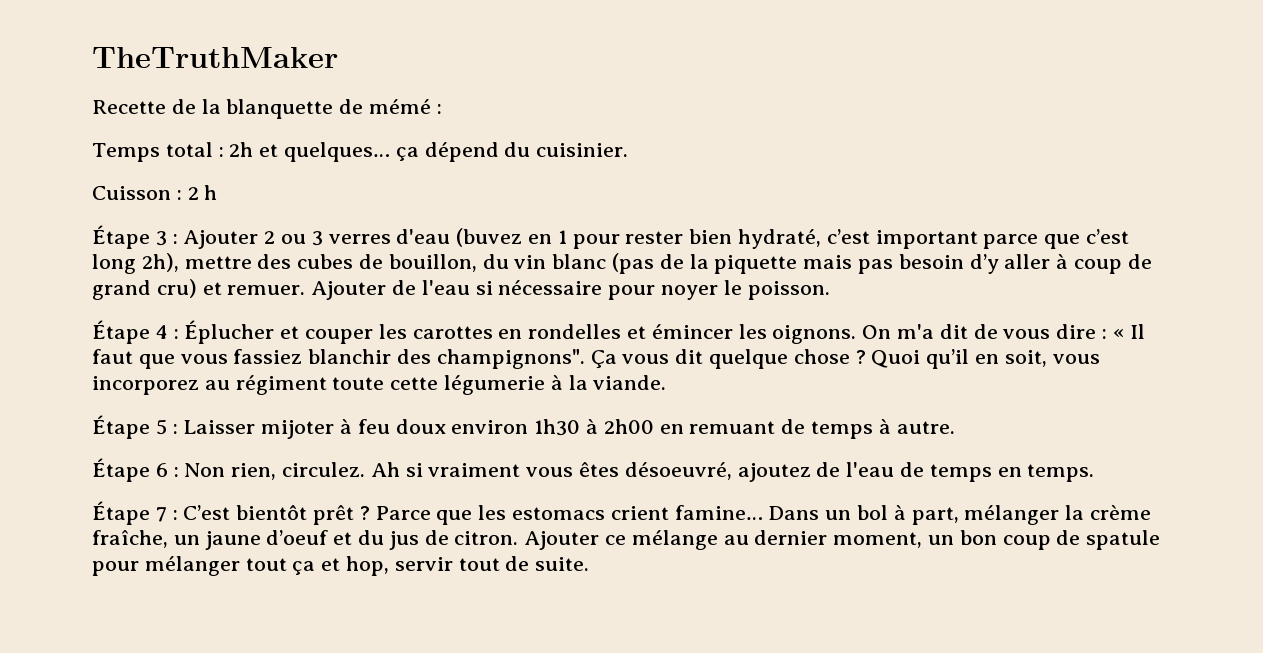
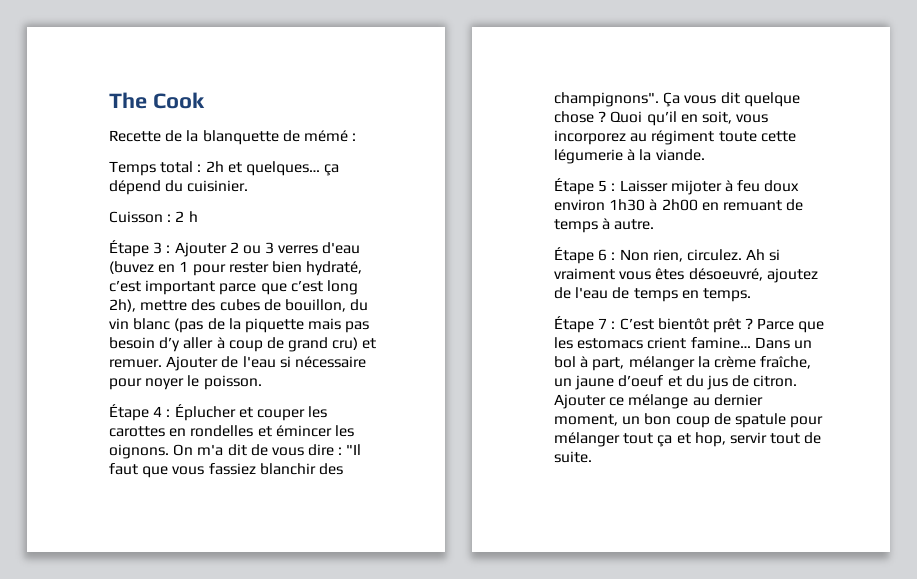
- TheTruthMaker
+ The Cook
- On m'a dit de vous dire : « Il faut que vous fassiez blanchir des champignons".
+ On m'a dit de vous dire : "Il faut que vous fassiez blanchir des champignons".

